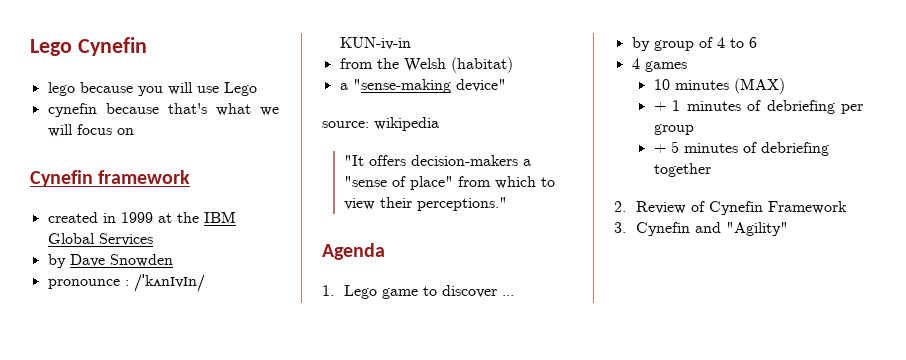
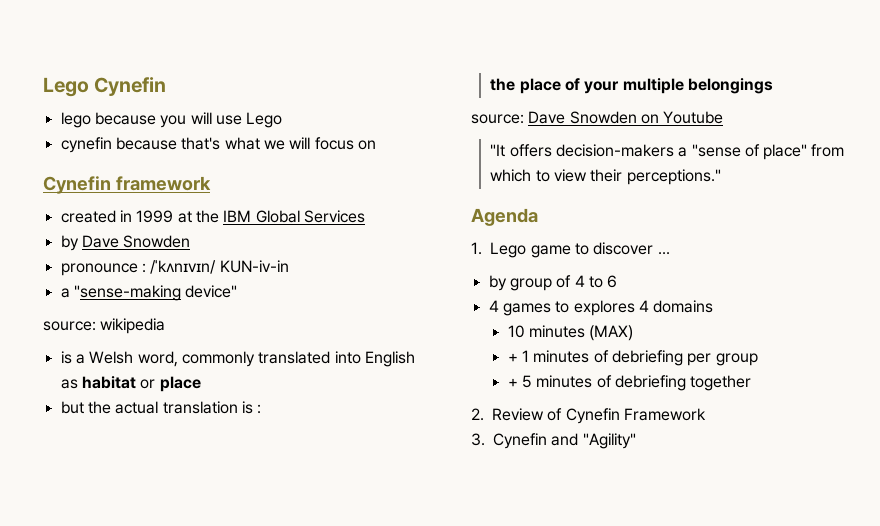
- from the Welsh (habitat)
+ is a Welsh word, commonly translated into English as habitat or place
+ but the actual translation is :
+ the place of your multiple belongings
+ source: Dave Snowden on Youtube
- 4 games
+ 4 games to explores 4 domains

